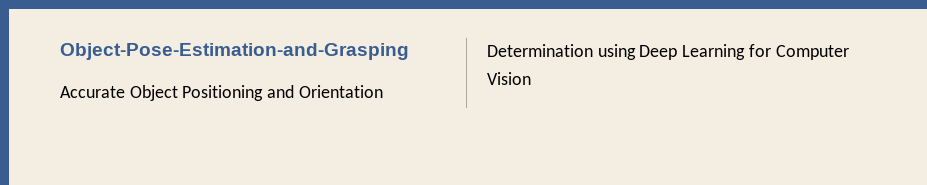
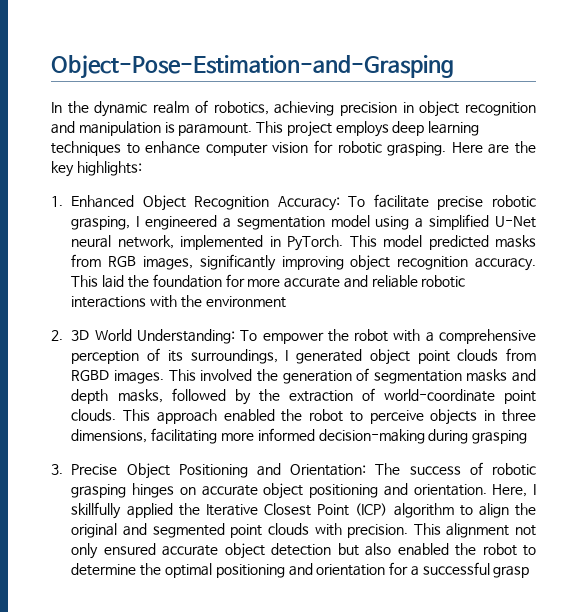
- Accurate Object Positioning and Orientation Determination using Deep Learning for Computer Vision
+ In the dynamic realm of robotics, achieving precision in object recognition and manipulation is paramount. This project employs deep learning techniques to enhance computer vision for robotic grasping. Here are the key highlights:
+ 1. Enhanced Object Recognition Accuracy: To facilitate precise robotic grasping, I engineered a segmentation model using a simplified U-Net neural network, implemented in PyTorch. This model predicted masks from RGB images, significantly improving object recognition accuracy. This laid the foundation for more accurate and reliable robotic interactions with the environment
+ 2. 3D World Understanding: To empower the robot with a comprehensive perception of its surroundings, I generated object point clouds from RGBD images. This involved the generation of segmentation masks and depth masks, followed by the extraction of world-coordinate point clouds. This approach enabled the robot to perceive objects in three dimensions, facilitating more informed decision-making during grasping
+ 3. Precise Object Positioning and Orientation: The success of robotic grasping hinges on accurate object positioning and orientation. Here, I skillfully applied the Iterative Closest Point (ICP) algorithm to align the original and segmented point clouds with precision. This alignment not only ensured accurate object detection but also enabled the robot to determine the optimal positioning and orientation for a successful grasp

